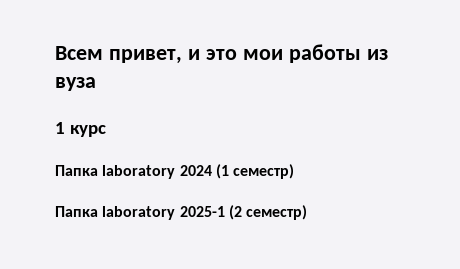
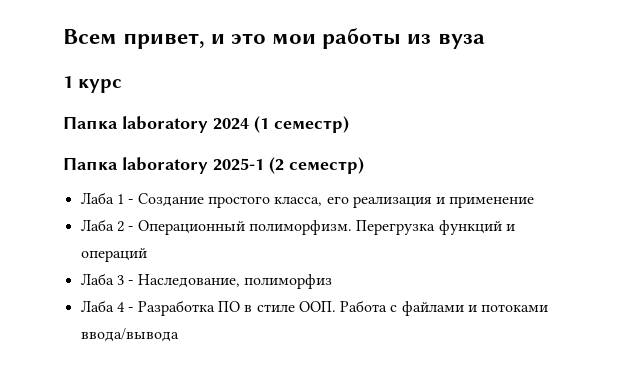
+ Лаба 1 - Создание простого класса, его реализация и применение
+ Лаба 2 - Операционный полиморфизм. Перегрузка функций и операций
+ Лаба 3 - Наследование, полиморфиз
+ Лаба 4 - Разработка ПО в стиле ООП. Работа с файлами и потоками ввода/вывода

